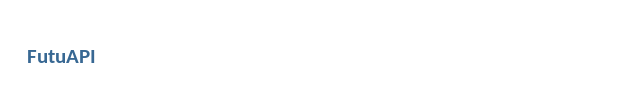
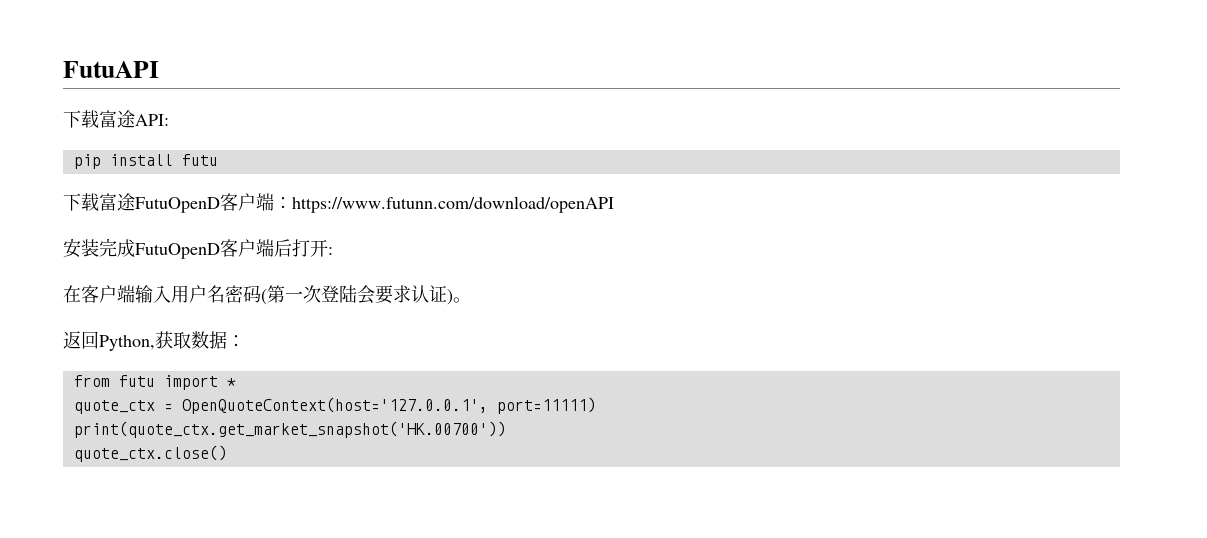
+ 下载富途API:
+ pip install futu
+ 下载富途FutuOpenD客户端：https://www.futunn.com/download/openAPI
+ 安装完成FutuOpenD客户端后打开:
+ 在客户端输入用户名密码(第一次登陆会要求认证)。
+ 返回Python,获取数据：
+ from futu import *
+ quote_ctx = OpenQuoteContext(host='127.0.0.1', port=11111)
+ print(quote_ctx.get_market_snapshot('HK.00700'))
+ quote_ctx.close()

